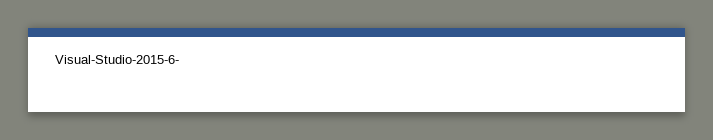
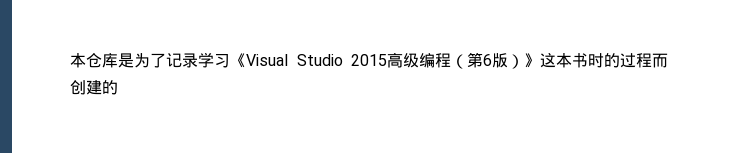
- Visual-Studio-2015-6-
+ 本仓库是为了记录学习《Visual Studio 2015高级编程（第6版）》这本书时的过程而创建的

